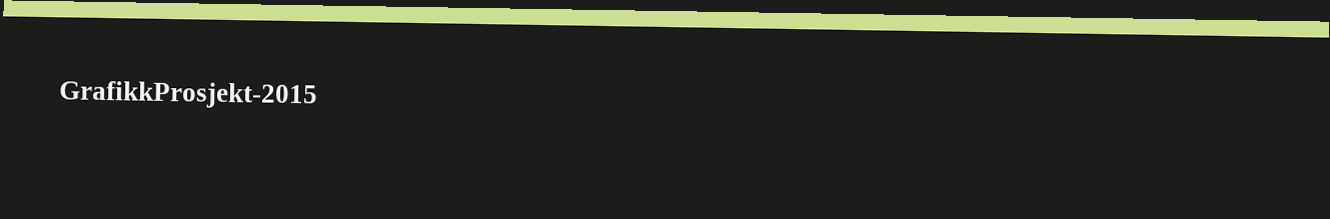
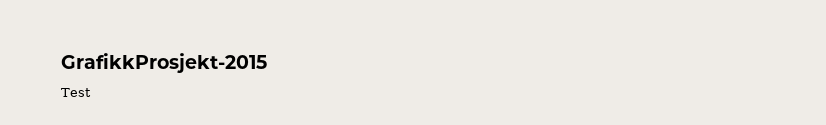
+ Test

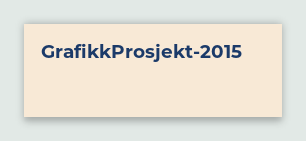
- Test

